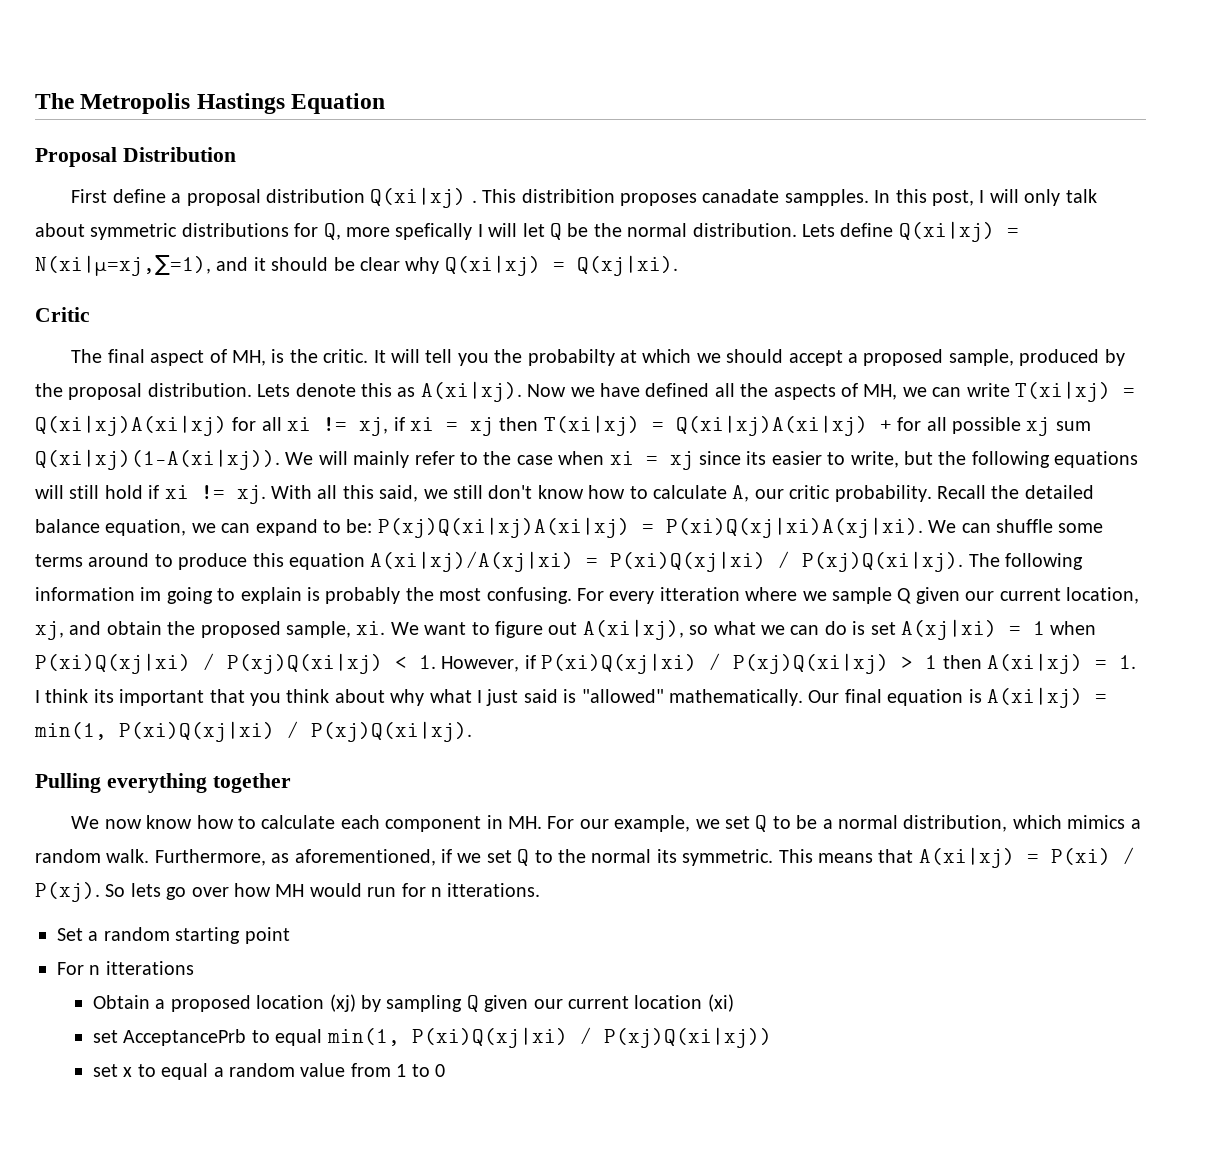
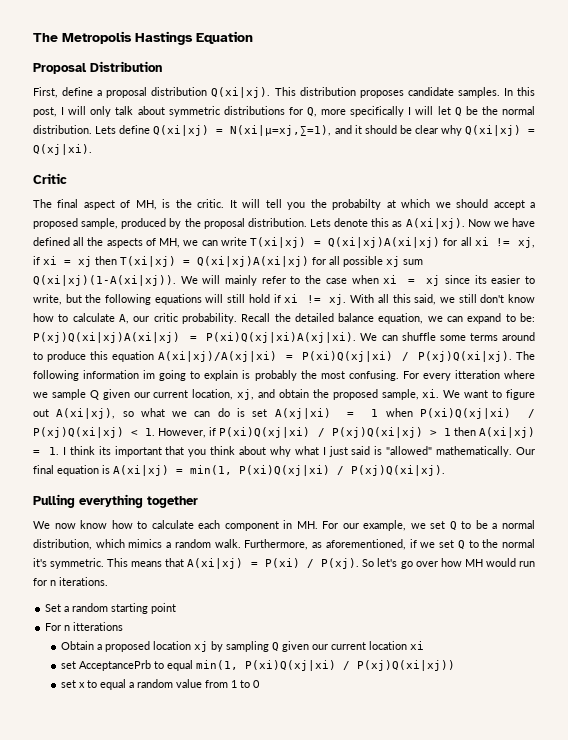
- First define a proposal distribution Q(xi|xj) . This distribition proposes canadate sampples.
+ First, define a proposal distribution Q(xi|xj). This distribution proposes candidate samples.
- In this post, I will only talk about symmetric distributions for Q, more spefically I will let Q be the normal distribution.
+ In this post, I will only talk about symmetric distributions for Q, more specifically I will let Q be the normal distribution.
- Now we have defined all the aspects of MH, we can write T(xi|xj) = Q(xi|xj)A(xi|xj) for all xi != xj, if xi = xj then T(xi|xj) = Q(xi|xj)A(xi|xj) + for all possible xj sum Q(xi|xj)(1-A(xi|xj)).
+ Now we have defined all the aspects of MH, we can write T(xi|xj) = Q(xi|xj)A(xi|xj) for all xi != xj, if xi = xj then T(xi|xj) = Q(xi|xj)A(xi|xj) for all possible xj sum Q(xi|xj)(1-A(xi|xj)).
- Furthermore, as aforementioned, if we set Q to the normal its symmetric.
+ Furthermore, as aforementioned, if we set Q to the normal it's symmetric.
- So lets go over how MH would run for n itterations.
+ So let's go over how MH would run for n iterations.
- Obtain a proposed location (xj) by sampling Q given our current location (xi)
+ Obtain a proposed location xj by sampling Q given our current location xi

